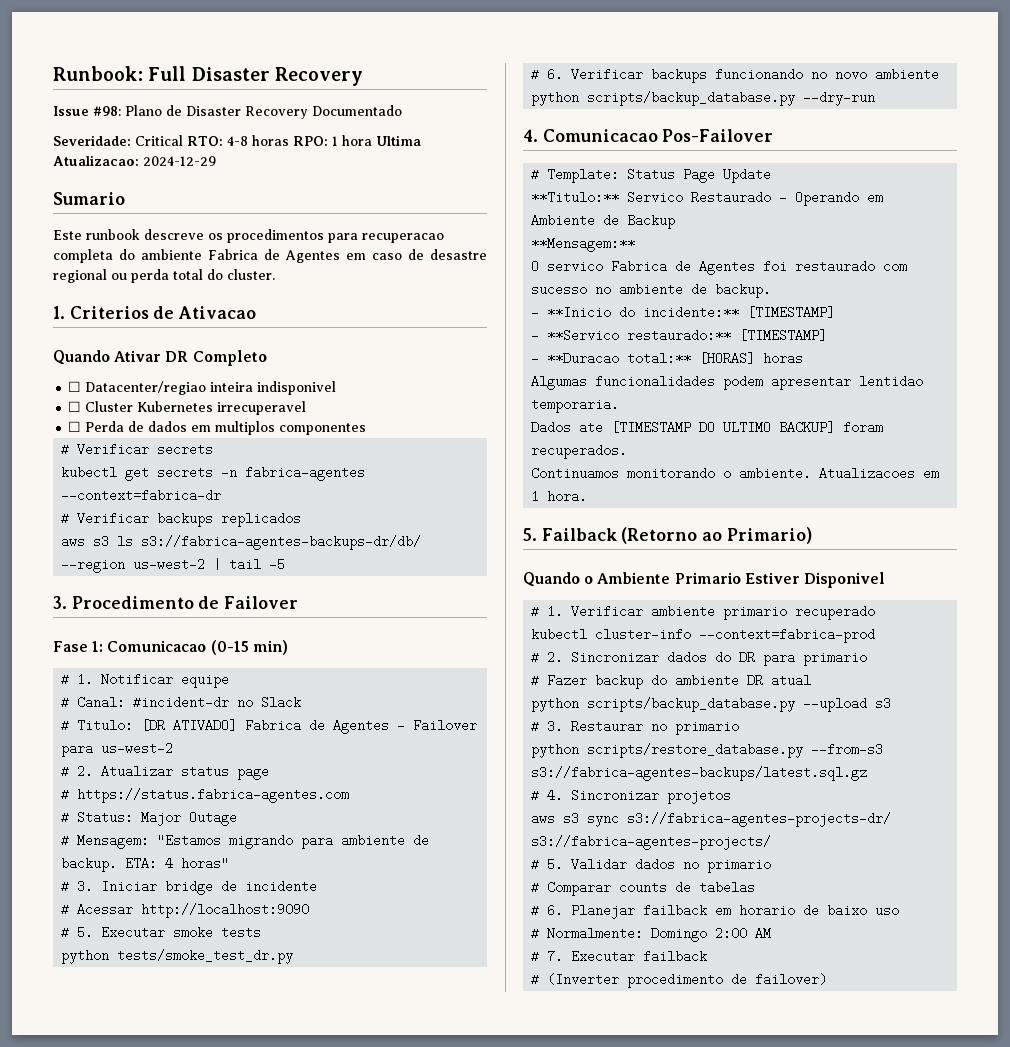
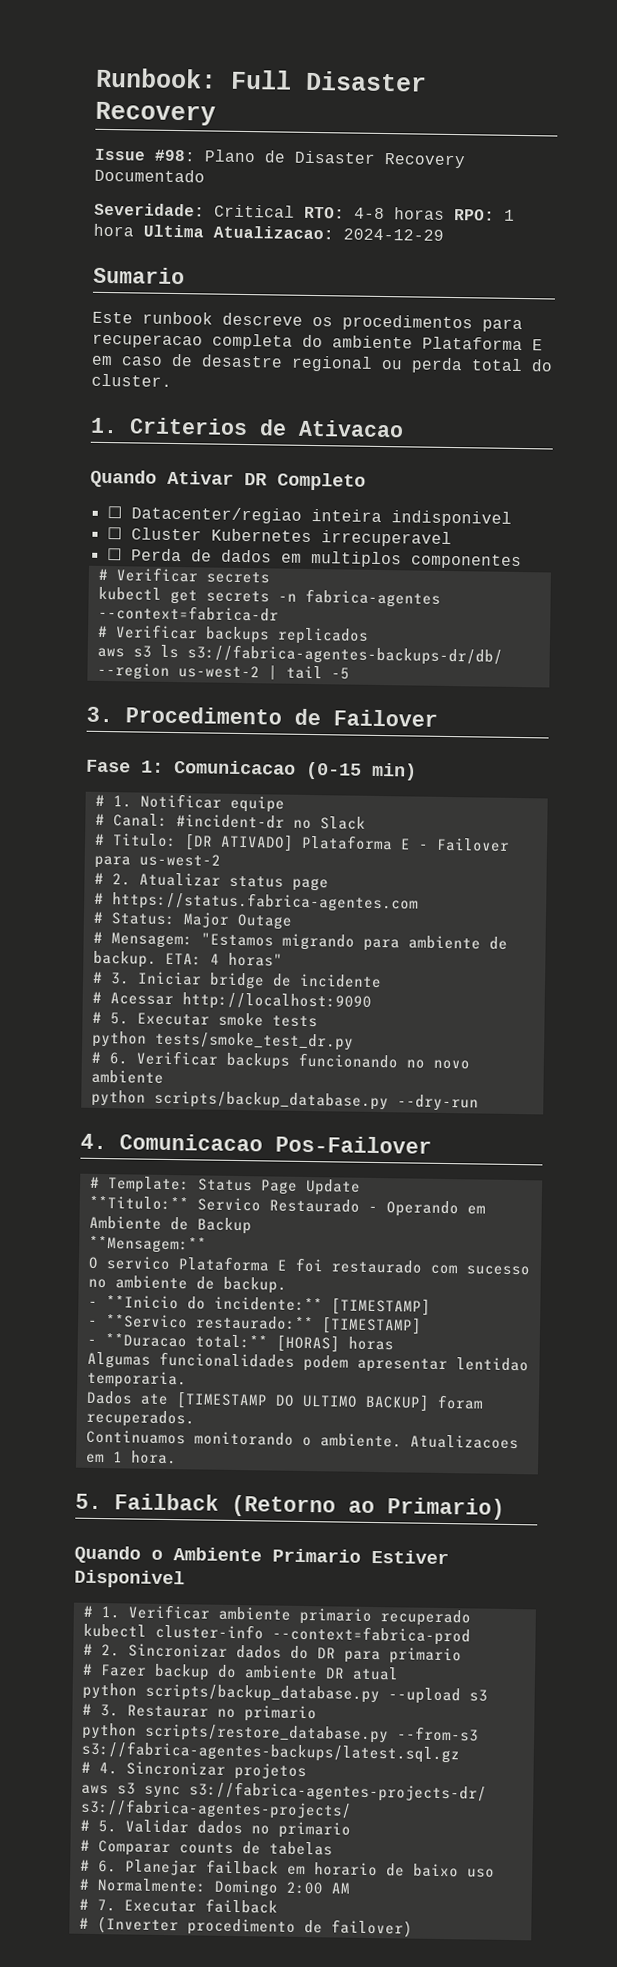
- Este runbook descreve os procedimentos para recuperacao completa do ambiente Fabrica de Agentes em caso de desastre regional ou perda total do cluster.
+ Este runbook descreve os procedimentos para recuperacao completa do ambiente Plataforma E em caso de desastre regional ou perda total do cluster.
- # Titulo: [DR ATIVADO] Fabrica de Agentes - Failover para us-west-2
+ # Titulo: [DR ATIVADO] Plataforma E - Failover para us-west-2
- O servico Fabrica de Agentes foi restaurado com sucesso no ambiente de backup.
+ O servico Plataforma E foi restaurado com sucesso no ambiente de backup.

